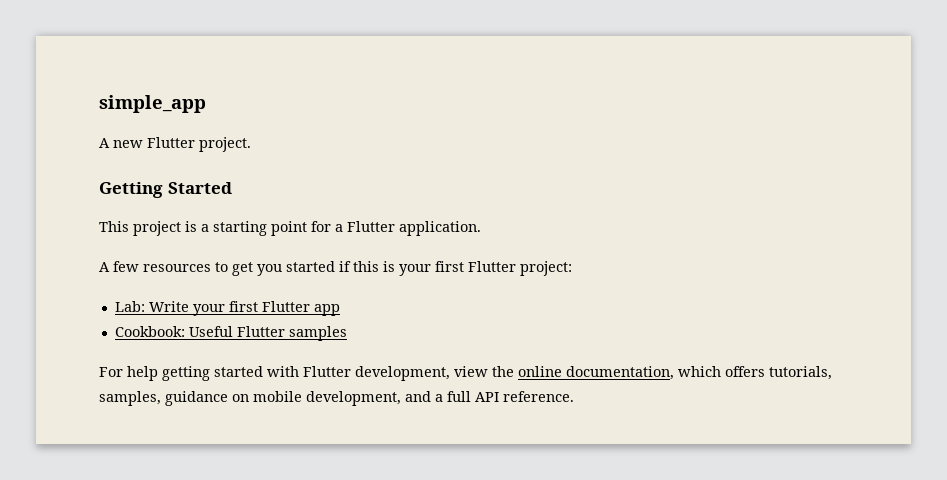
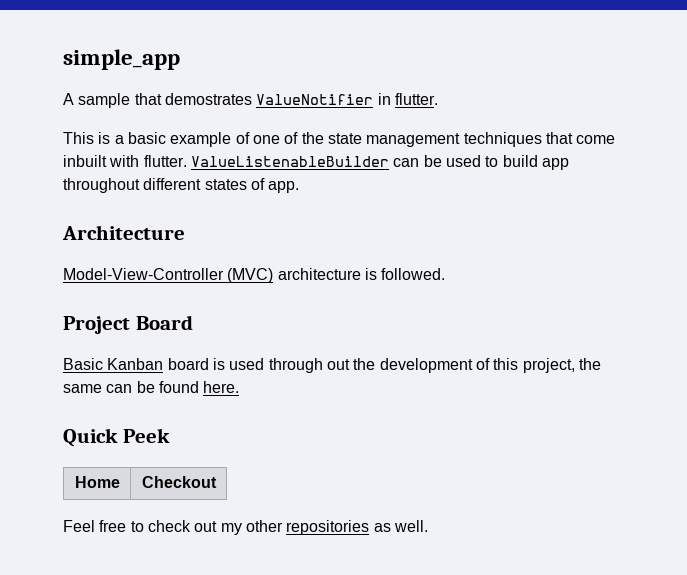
- A new Flutter project.
- Getting Started
+ A sample that demostrates ValueNotifier in flutter.
- This project is a starting point for a Flutter application.
- A few resources to get you started if this is your first Flutter project:
- Lab: Write your first Flutter app
- Cookbook: Useful Flutter samples
- For help getting started with Flutter development, view the online documentation, which offers tutorials, samples, guidance on mobile development, and a full API reference.
+ This is a basic example of one of the state management techniques that come inbuilt with flutter. ValueListenableBuilder can be used to build app throughout different states of app.
+ Architecture
+ Model-View-Controller (MVC) architecture is followed.
+ Project Board
+ Basic Kanban board is used through out the development of this project, the same can be found here.
+ Quick Peek
+ Home | Checkout
+ Feel free to check out my other repositories as well.

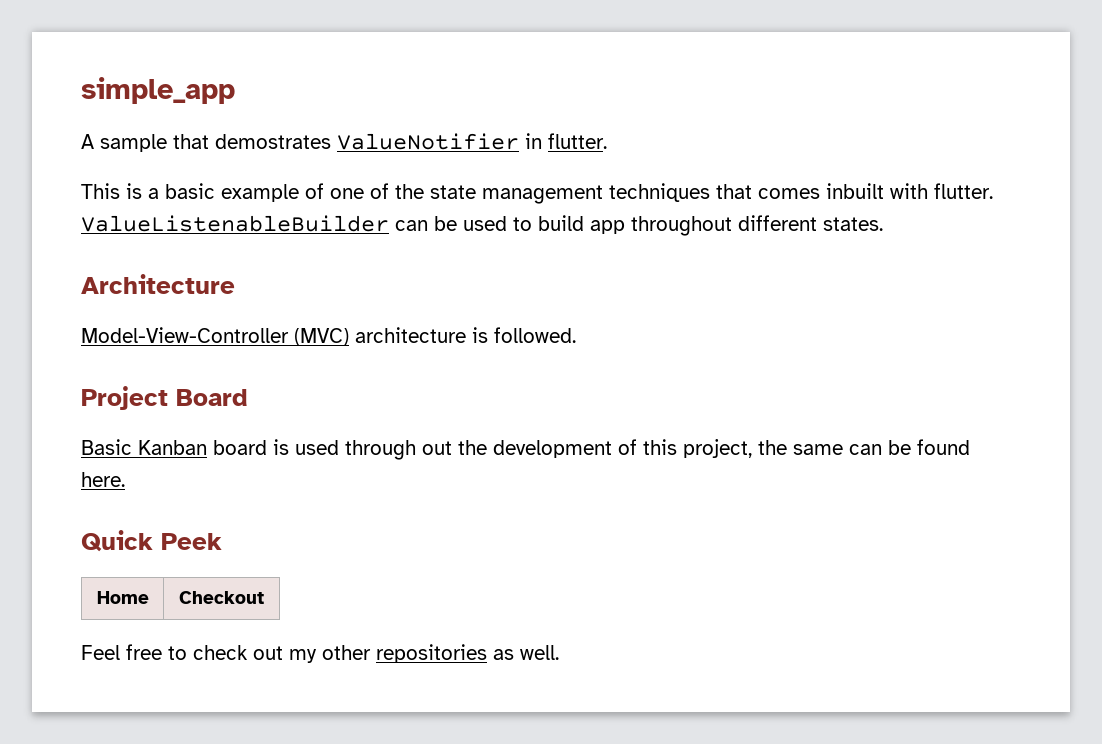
- This is a basic example of one of the state management techniques that come inbuilt with flutter.
+ This is a basic example of one of the state management techniques that comes inbuilt with flutter.
- ValueListenableBuilder can be used to build app throughout different states of app.
+ ValueListenableBuilder can be used to build app throughout different states.

